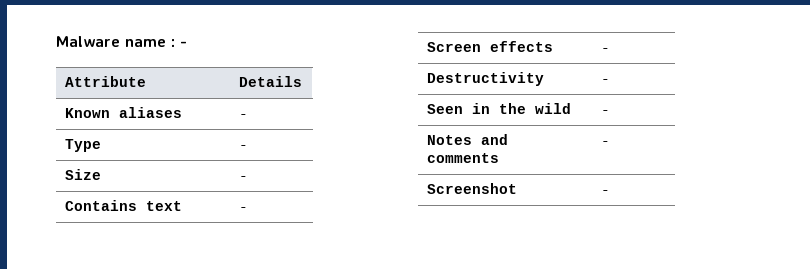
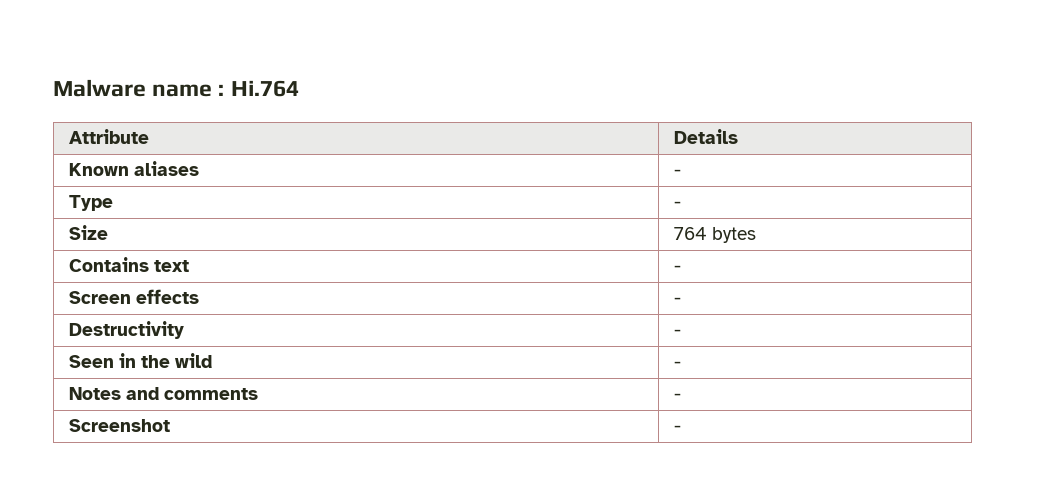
- Malware name : -
+ Malware name : Hi.764
- Size | -
+ Size | 764 bytes

